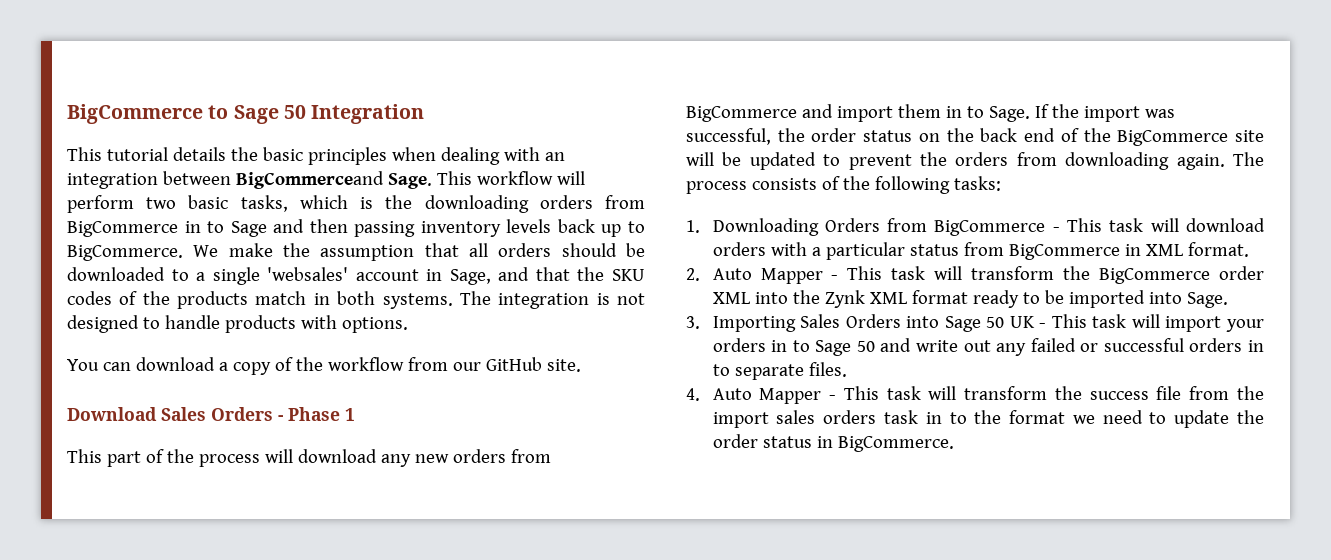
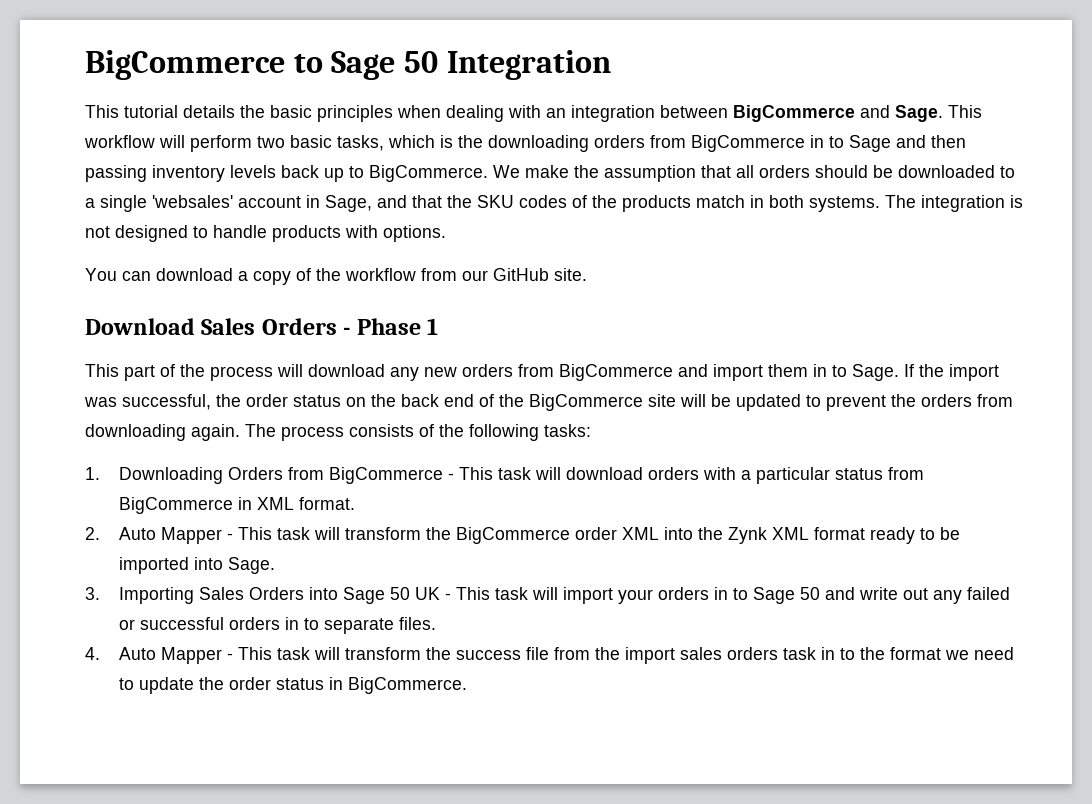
- This tutorial details the basic principles when dealing with an integration between BigCommerceand Sage.
+ This tutorial details the basic principles when dealing with an integration between BigCommerce and Sage.

